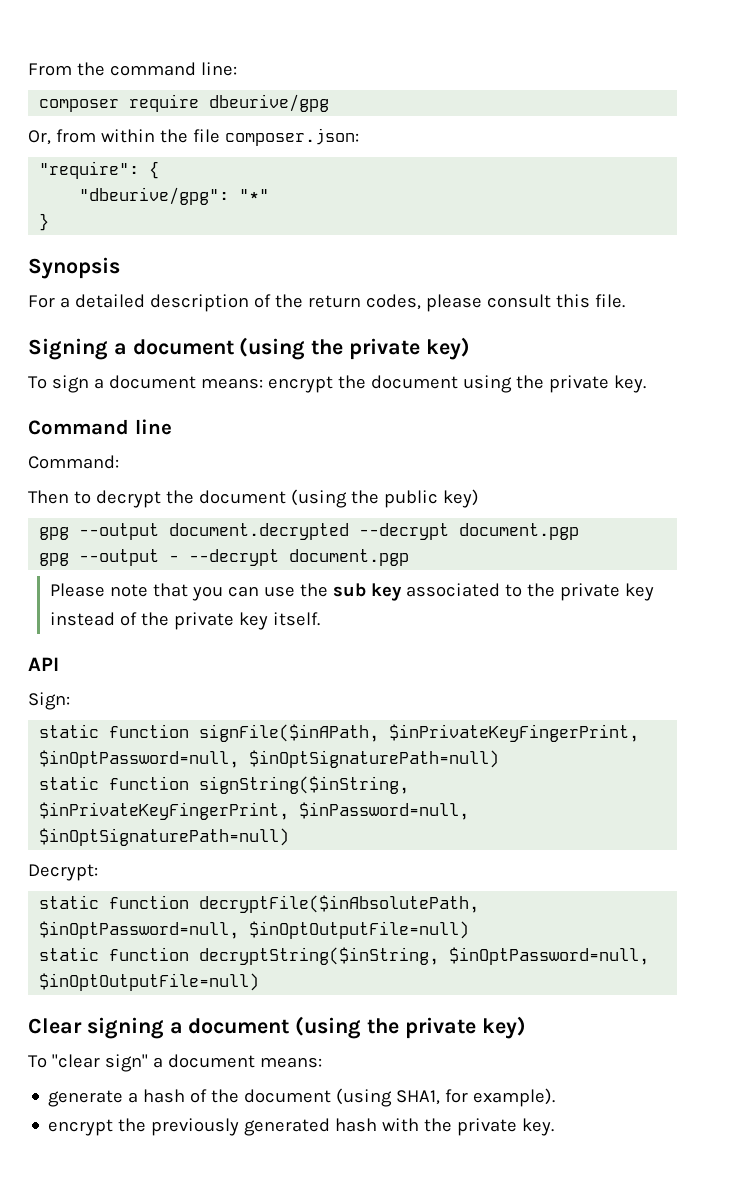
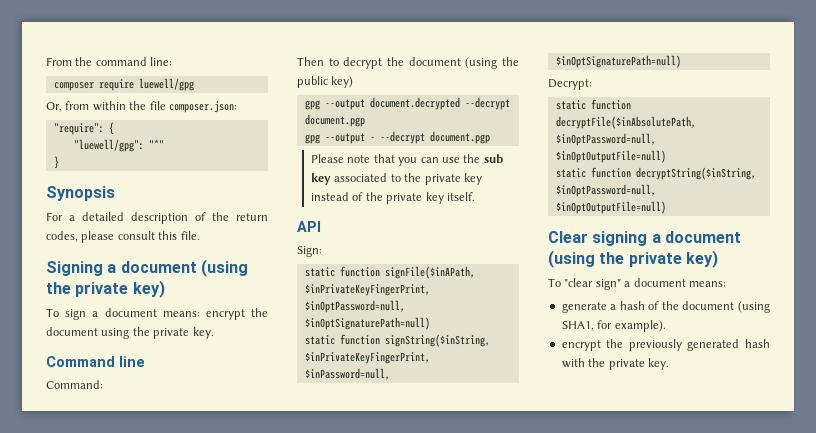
- composer require dbeurive/gpg
+ composer require luewell/gpg
- "dbeurive/gpg": "*"
+ "luewell/gpg": "*"

